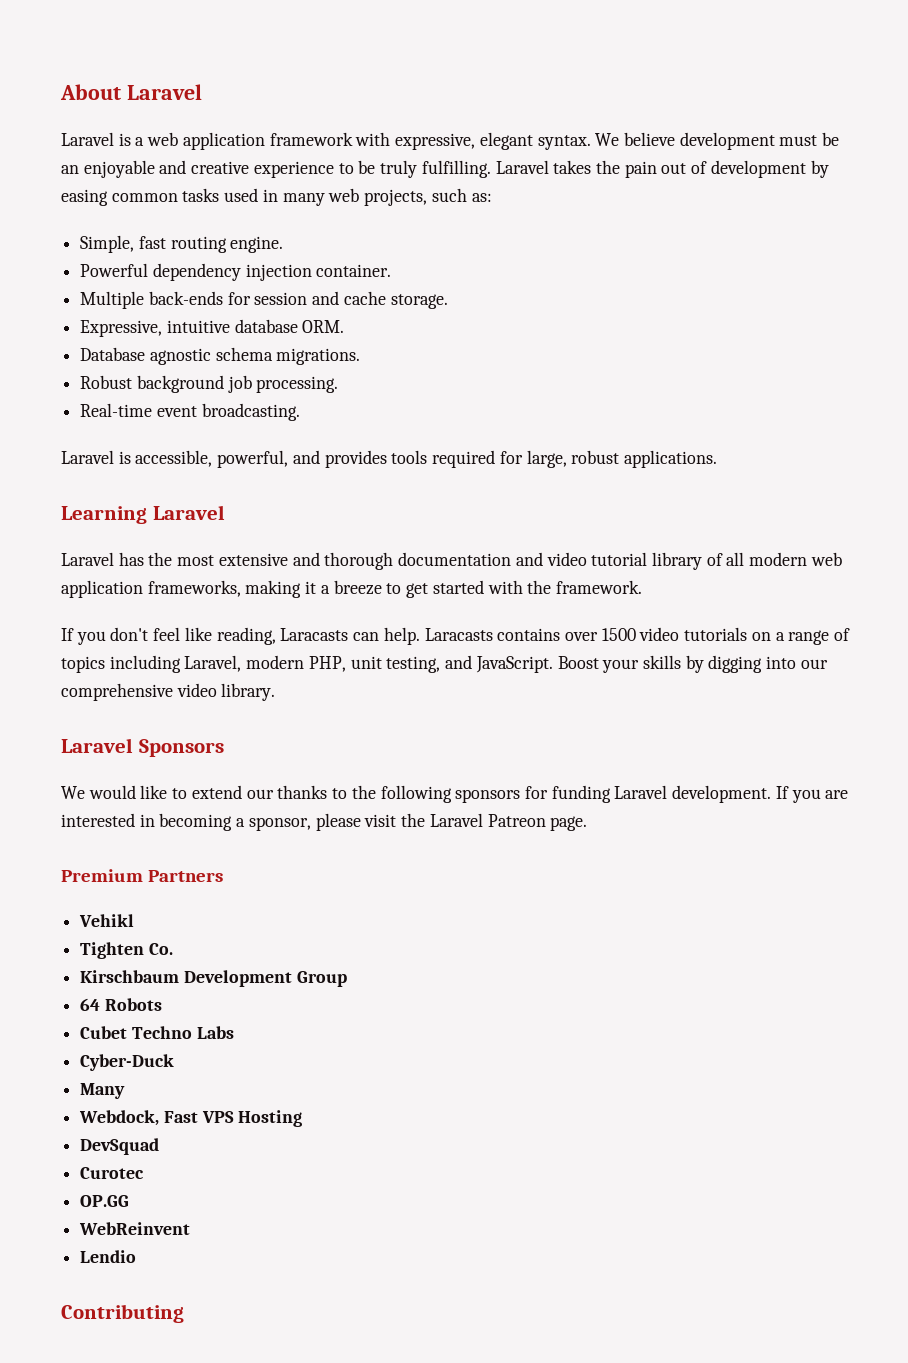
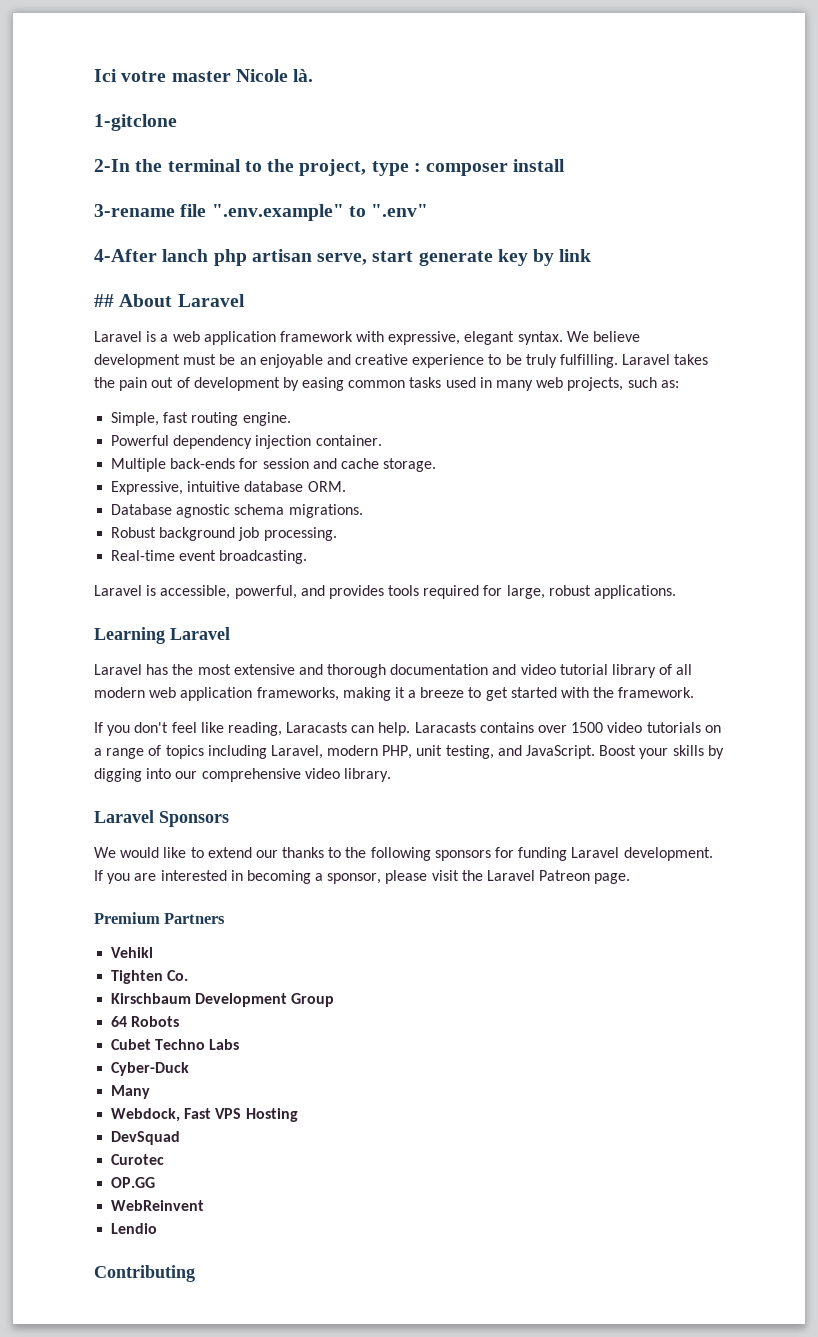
- About Laravel
+ Ici votre master Nicole là.
+ 1-gitclone
+ 2-In the terminal to the project, type : composer install
+ 3-rename file ".env.example" to ".env"
+ 4-After lanch php artisan serve, start generate key by link
+ ## About Laravel

